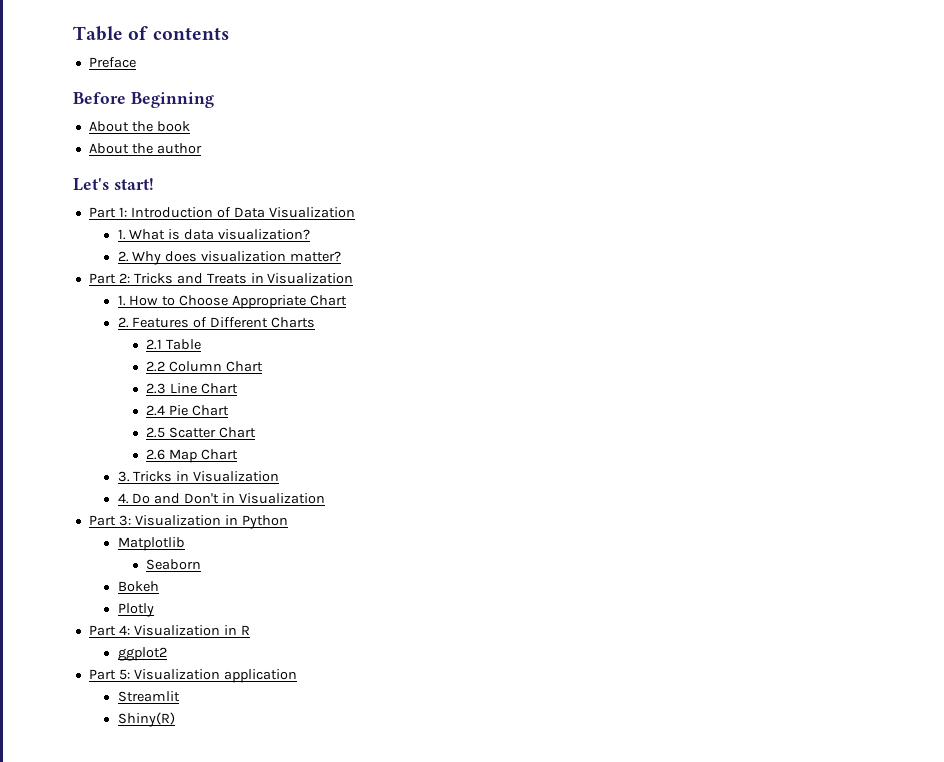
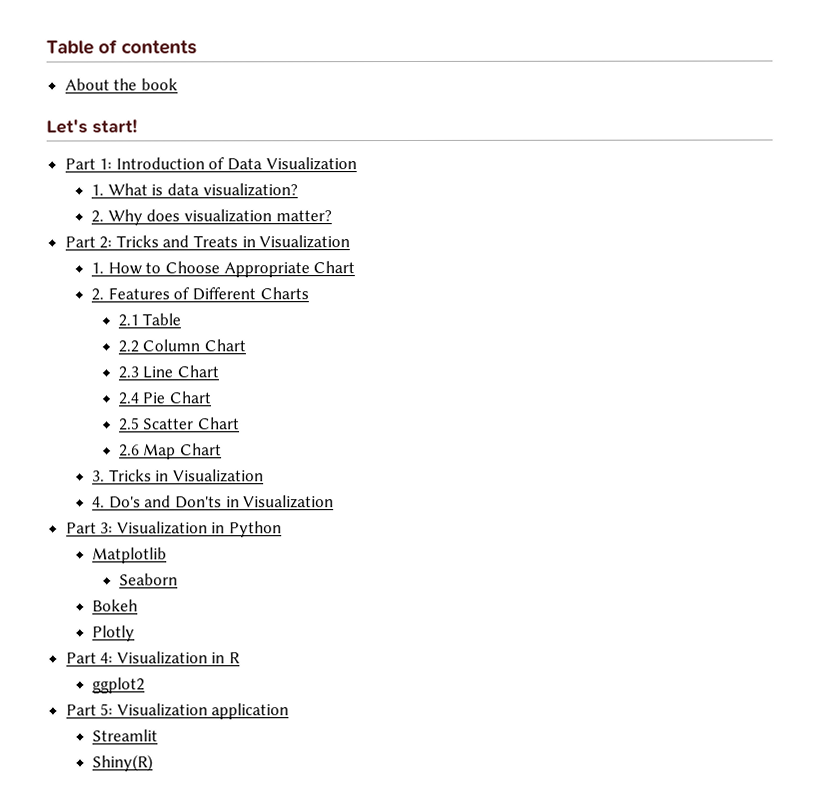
- Preface
- Before Beginning
- About the author
- 4. Do and Don't in Visualization
+ 4. Do's and Don'ts in Visualization

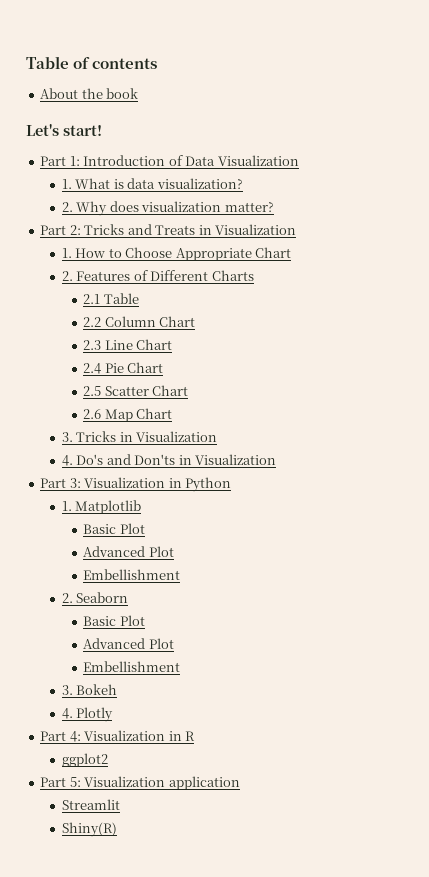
- Matplotlib
- Seaborn
- Bokeh
+ 1. Matplotlib
+ Basic Plot
+ Advanced Plot
+ Embellishment
+ 2. Seaborn
+ Basic Plot
+ Advanced Plot
+ Embellishment
+ 3. Bokeh
- Plotly
+ 4. Plotly

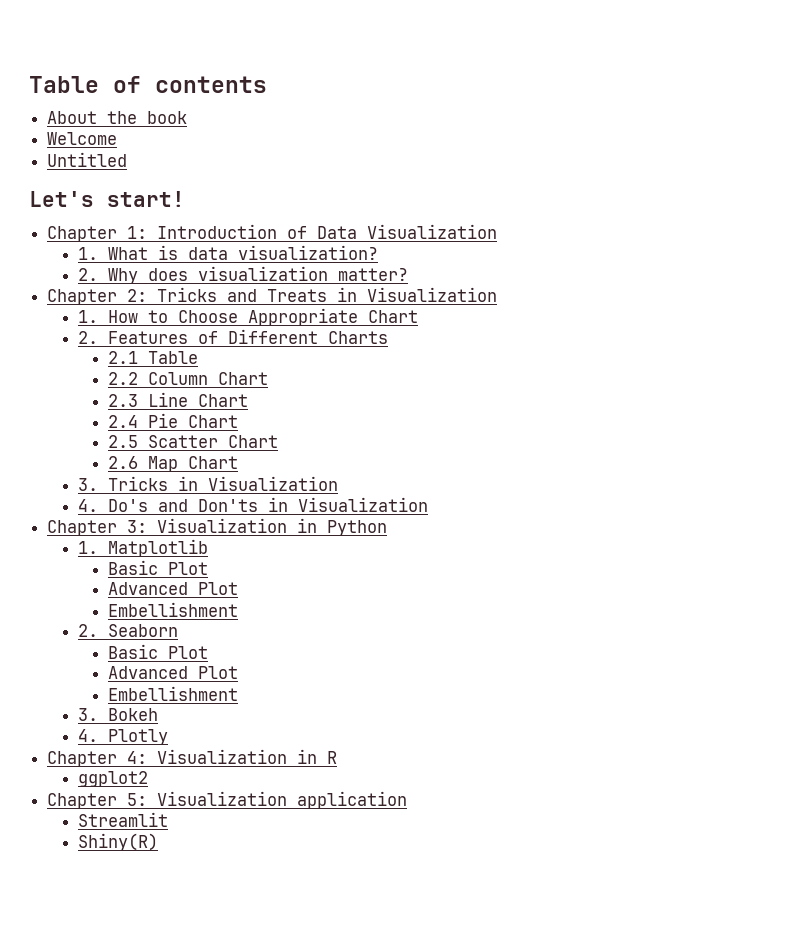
+ Welcome
+ Untitled
- Part 1: Introduction of Data Visualization
+ Chapter 1: Introduction of Data Visualization
- Part 2: Tricks and Treats in Visualization
+ Chapter 2: Tricks and Treats in Visualization
- Part 3: Visualization in Python
+ Chapter 3: Visualization in Python
- Part 4: Visualization in R
+ Chapter 4: Visualization in R
- Part 5: Visualization application
+ Chapter 5: Visualization application

